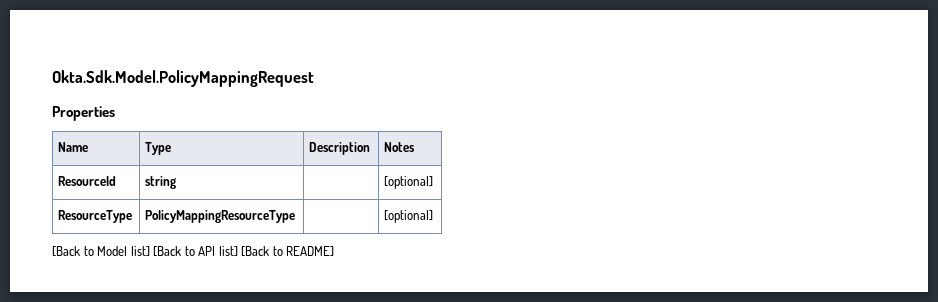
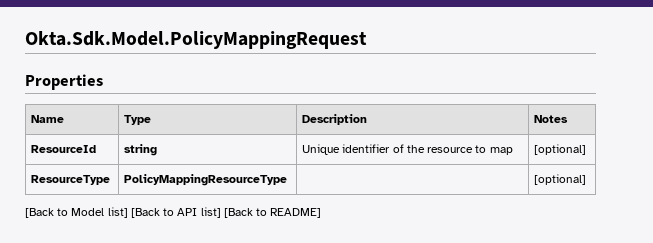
- ResourceId | string | | [optional]
+ ResourceId | string | Unique identifier of the resource to map | [optional]

